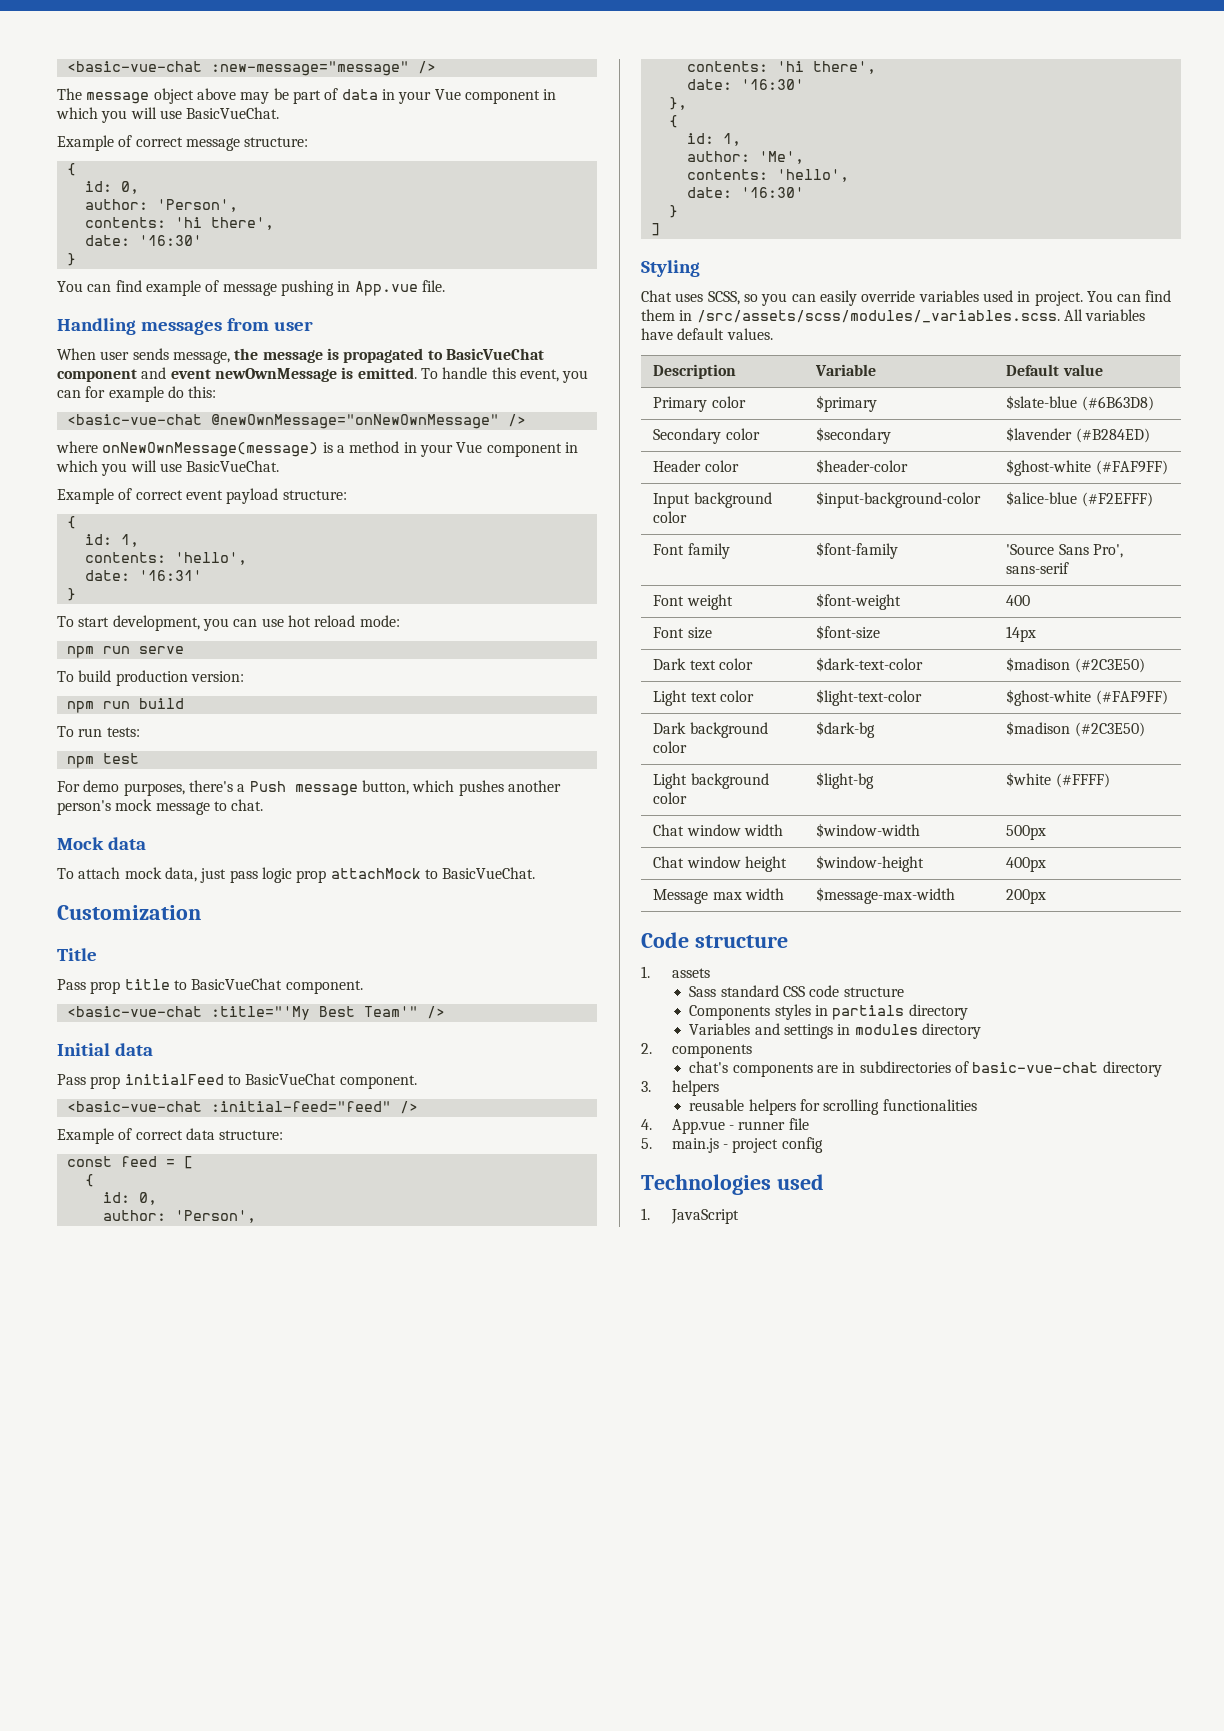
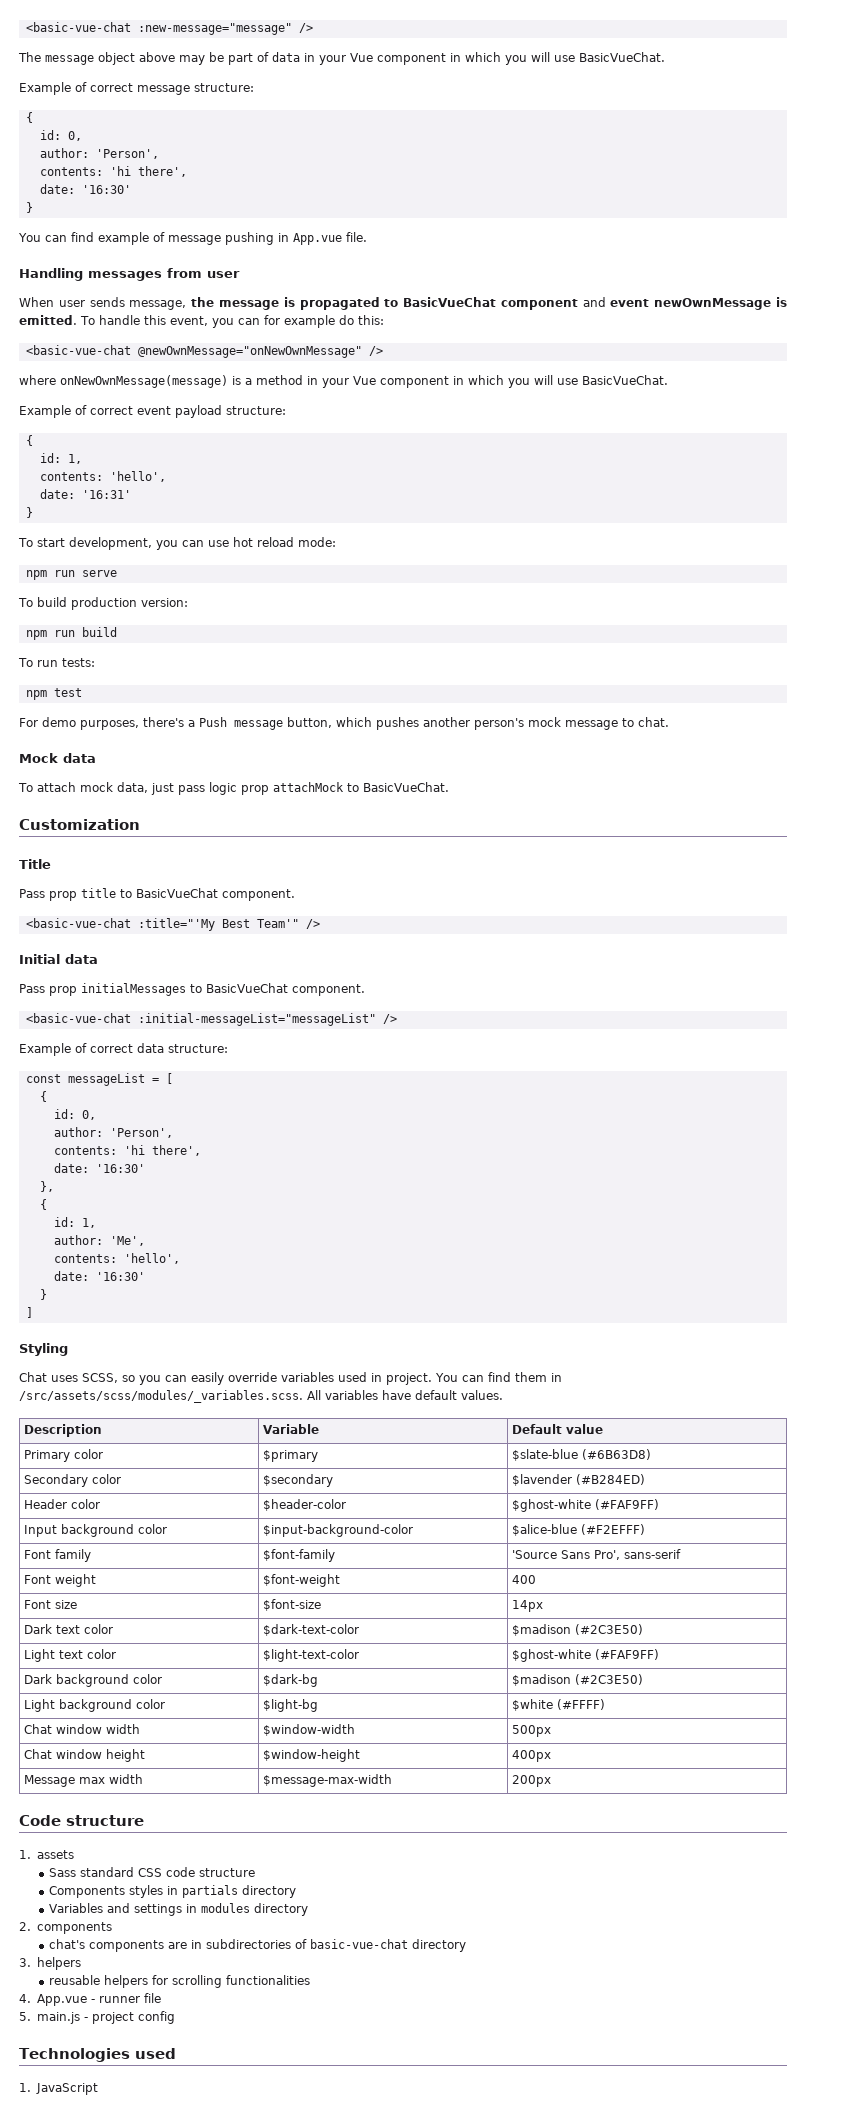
- Pass prop initialFeed to BasicVueChat component.
- <basic-vue-chat :initial-feed="feed" />
+ Pass prop initialMessages to BasicVueChat component.
+ <basic-vue-chat :initial-messageList="messageList" />
- const feed = [
+ const messageList = [

